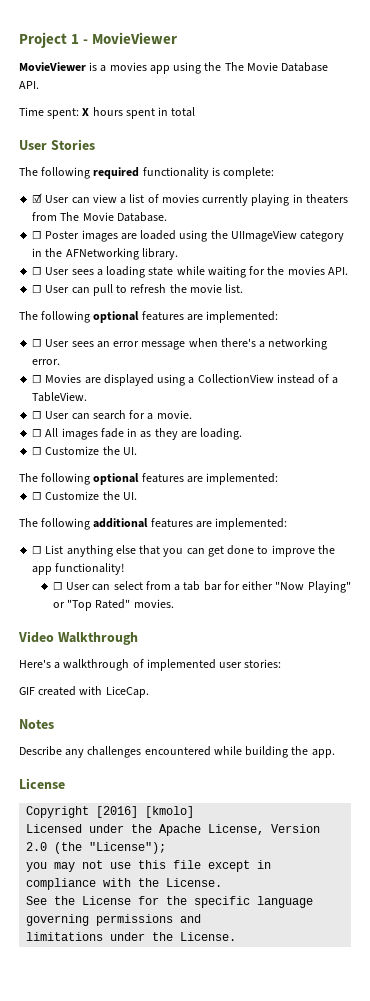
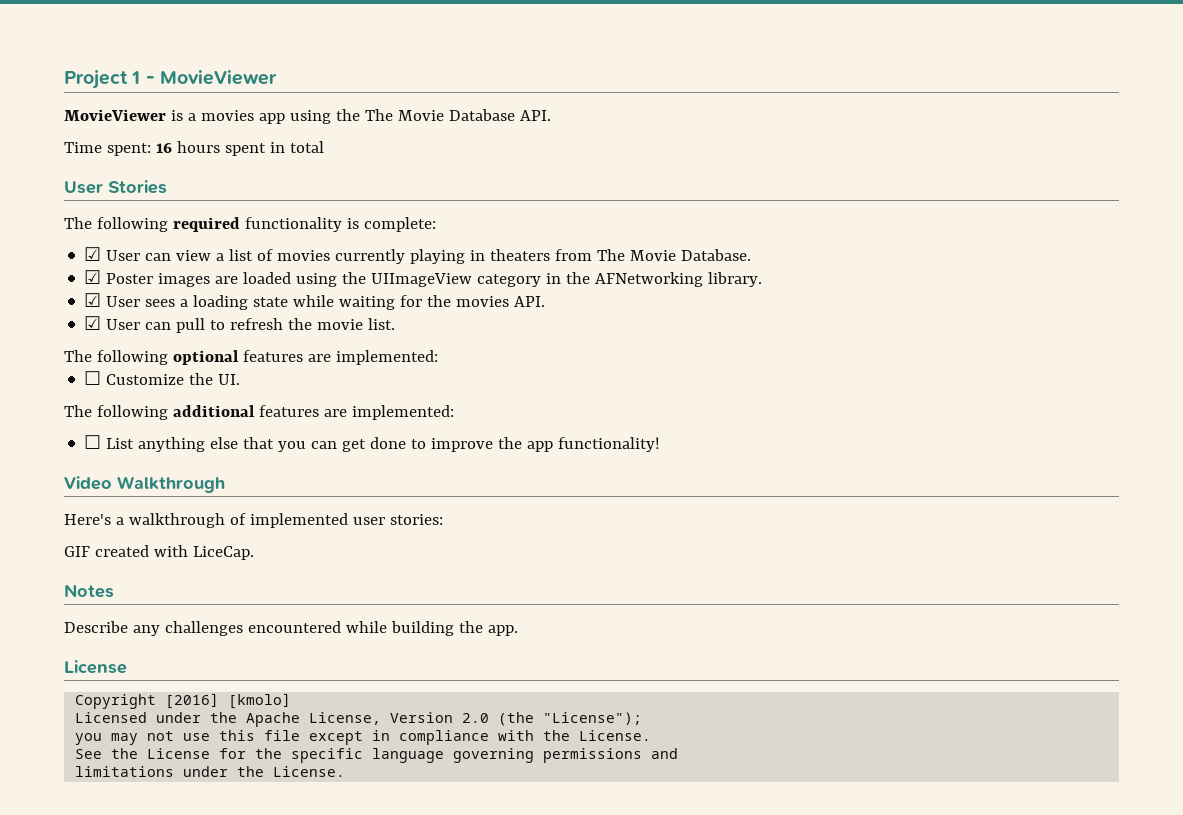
- Time spent: X hours spent in total
+ Time spent: 16 hours spent in total
- ☐ Poster images are loaded using the UIImageView category in the AFNetworking library.
+ ☑ Poster images are loaded using the UIImageView category in the AFNetworking library.
- ☐ User sees a loading state while waiting for the movies API.
+ ☑ User sees a loading state while waiting for the movies API.
- ☐ User can pull to refresh the movie list.
+ ☑ User can pull to refresh the movie list.
- ☐ User sees an error message when there's a networking error.
- ☐ Movies are displayed using a CollectionView instead of a TableView.
- ☐ User can search for a movie.
- ☐ All images fade in as they are loading.
- ☐ Customize the UI.
- The following optional features are implemented:
- ☐ User can select from a tab bar for either "Now Playing" or "Top Rated" movies.

